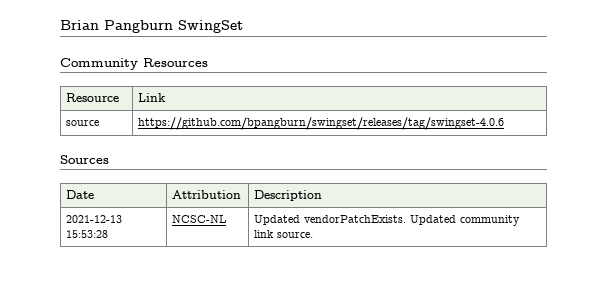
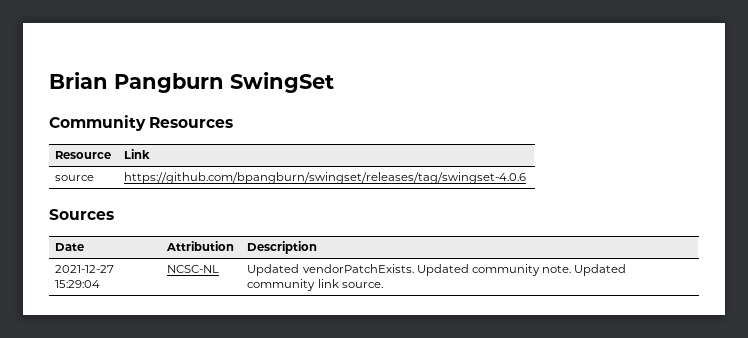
- 2021-12-13 15:53:28 | NCSC-NL | Updated vendorPatchExists. Updated community link source.
+ 2021-12-27 15:29:04 | NCSC-NL | Updated vendorPatchExists. Updated community note. Updated community link source.

